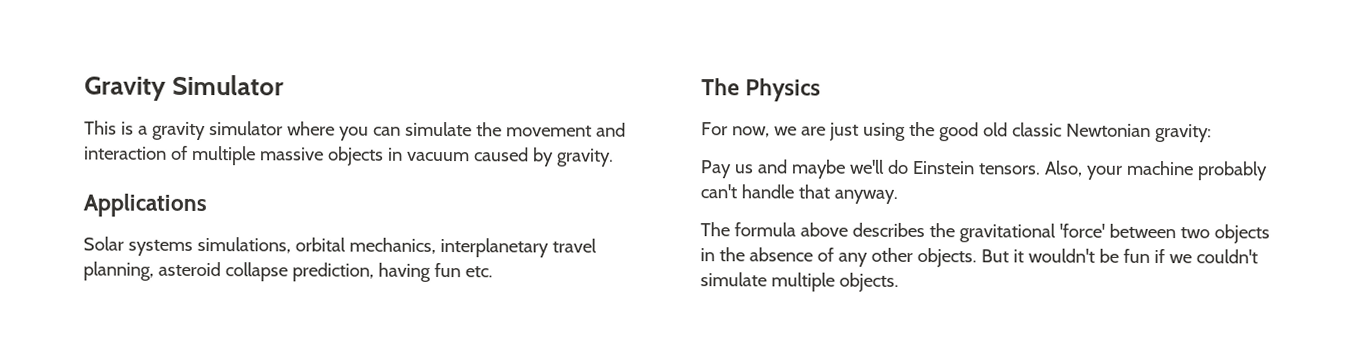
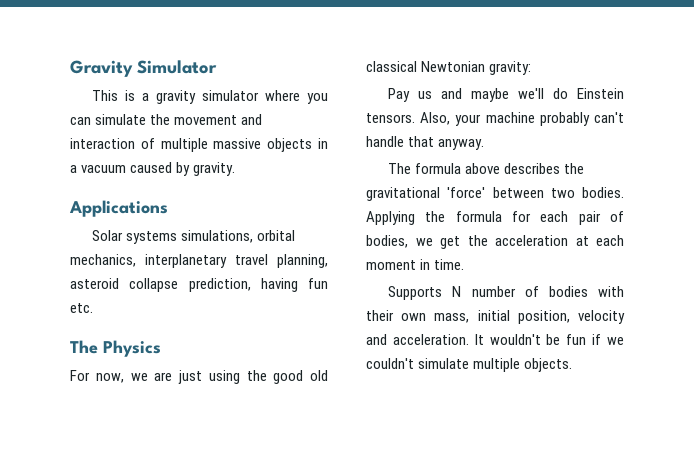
- This is a gravity simulator where you can simulate the movement and interaction of multiple massive objects in vacuum caused by gravity.
+ This is a gravity simulator where you can simulate the movement and interaction of multiple massive objects in a vacuum caused by gravity.
- For now, we are just using the good old classic Newtonian gravity:
+ For now, we are just using the good old classical Newtonian gravity:
- The formula above describes the gravitational 'force' between two objects in the absence of any other objects. But it wouldn't be fun if we couldn't simulate multiple objects.
+ The formula above describes the gravitational 'force' between two bodies. Applying the formula for each pair of bodies, we get the acceleration at each moment in time.
+ Supports N number of bodies with their own mass, initial position, velocity and acceleration. It wouldn't be fun if we couldn't simulate multiple objects.

